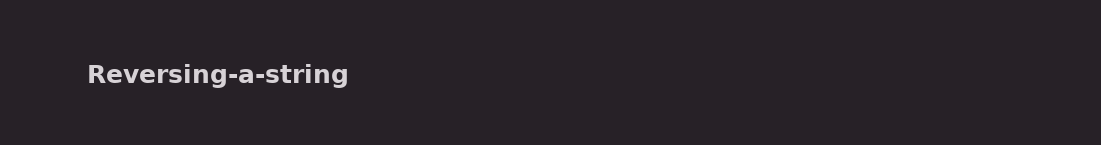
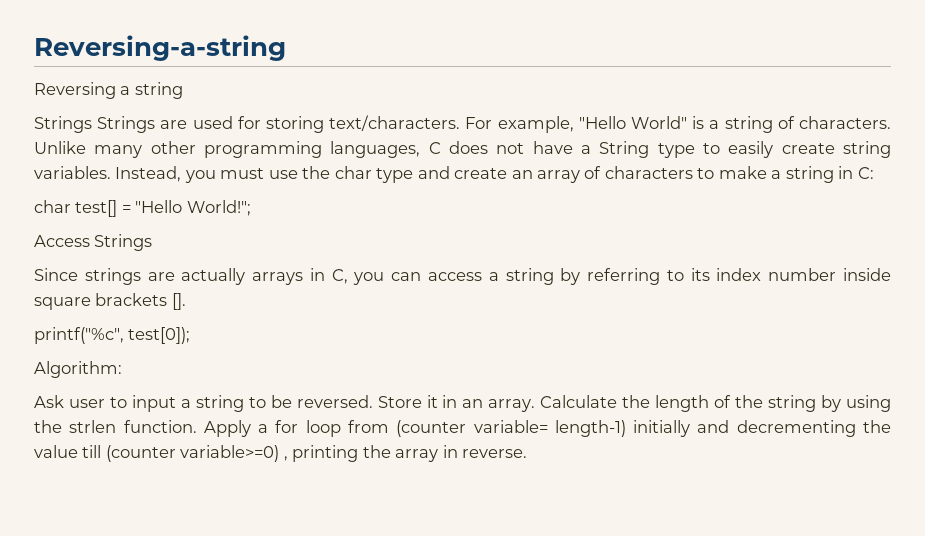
+ Reversing a string
+ Strings Strings are used for storing text/characters. For example, "Hello World" is a string of characters. Unlike many other programming languages, C does not have a String type to easily create string variables. Instead, you must use the char type and create an array of characters to make a string in C:
+ char test[] = "Hello World!";
+ Access Strings
+ Since strings are actually arrays in C, you can access a string by referring to its index number inside square brackets [].
+ printf("%c", test[0]);
+ Algorithm:
+ Ask user to input a string to be reversed. Store it in an array. Calculate the length of the string by using the strlen function. Apply a for loop from (counter variable= length-1) initially and decrementing the value till (counter variable>=0) , printing the array in reverse.

